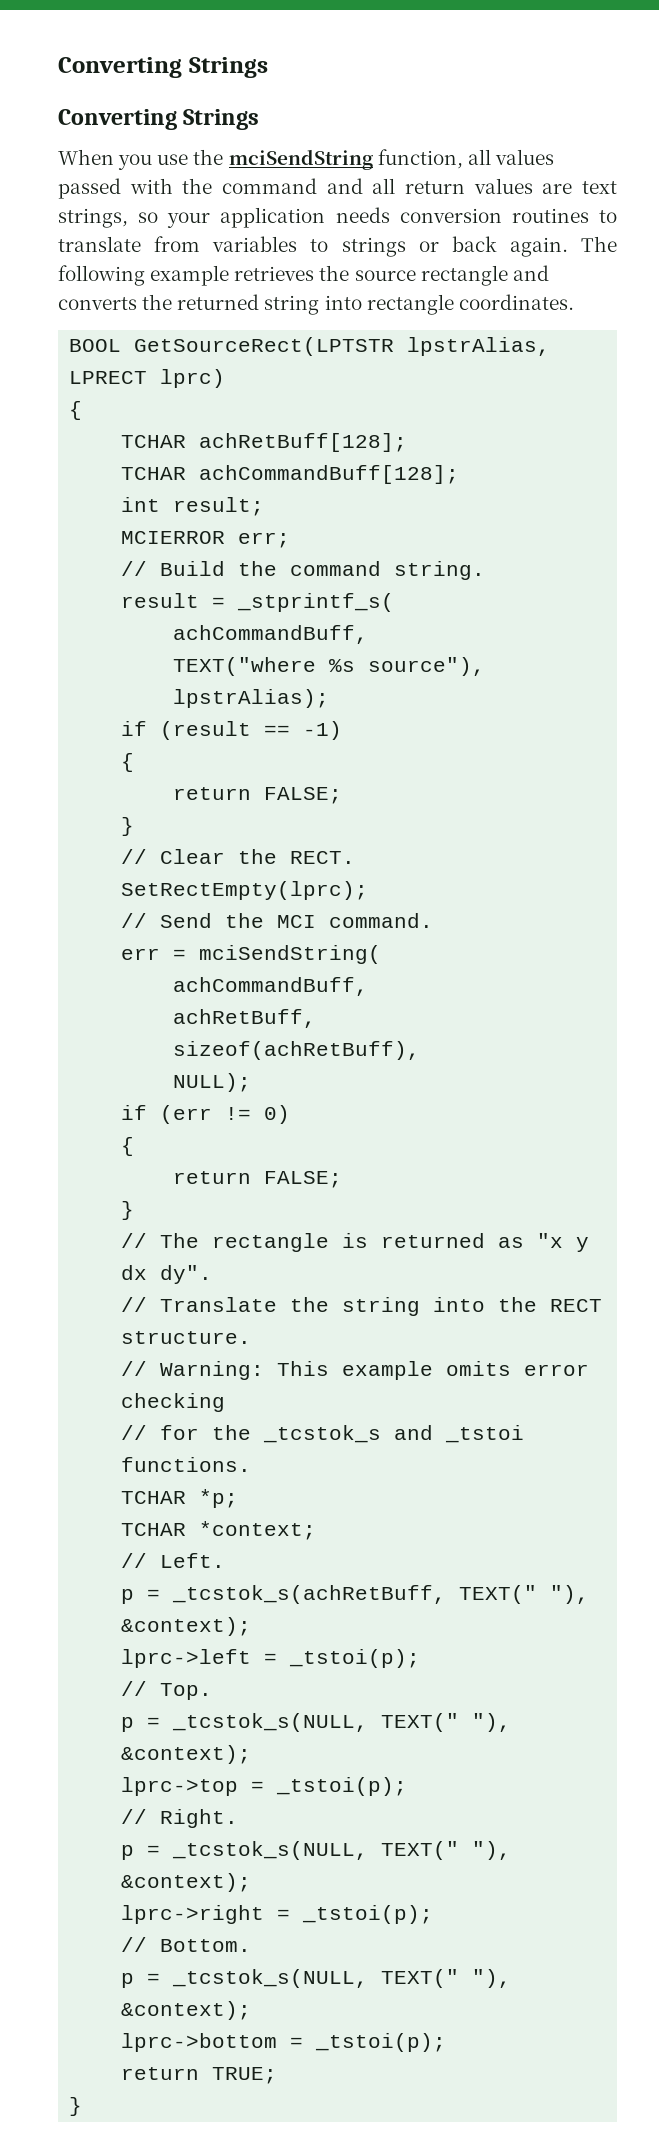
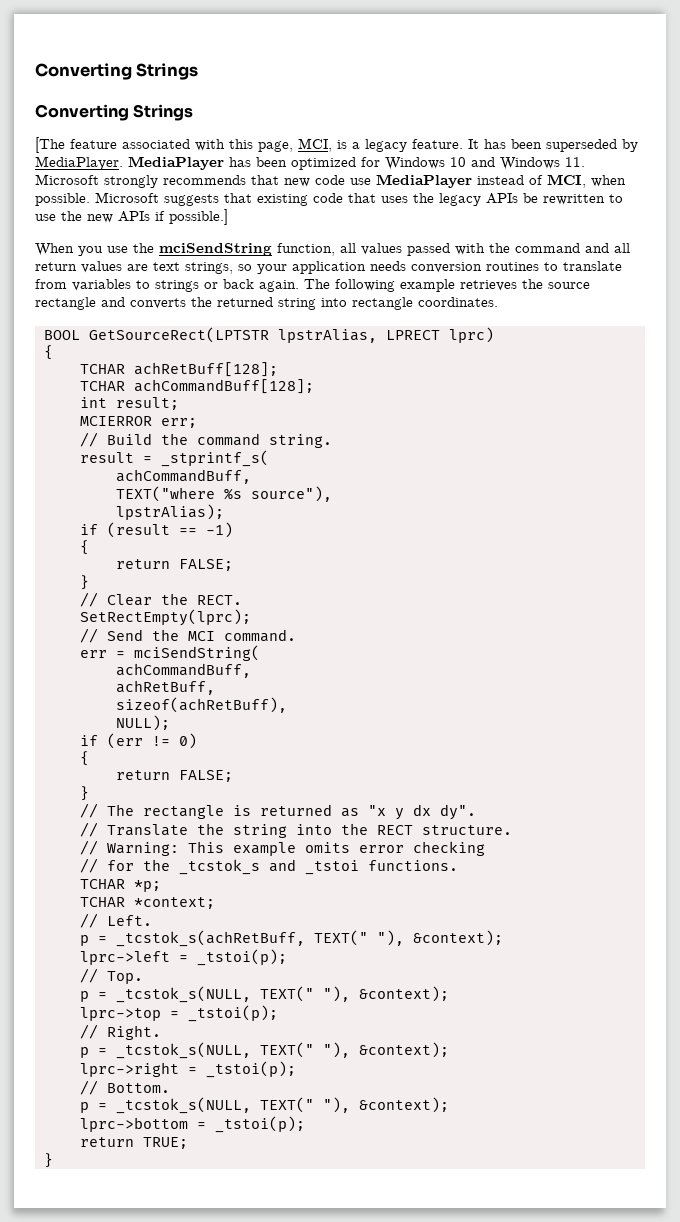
+ [The feature associated with this page, MCI, is a legacy feature. It has been superseded by MediaPlayer. MediaPlayer has been optimized for Windows 10 and Windows 11. Microsoft strongly recommends that new code use MediaPlayer instead of MCI, when possible. Microsoft suggests that existing code that uses the legacy APIs be rewritten to use the new APIs if possible.]

